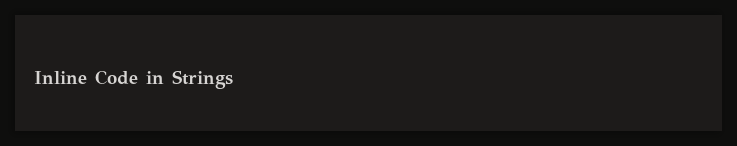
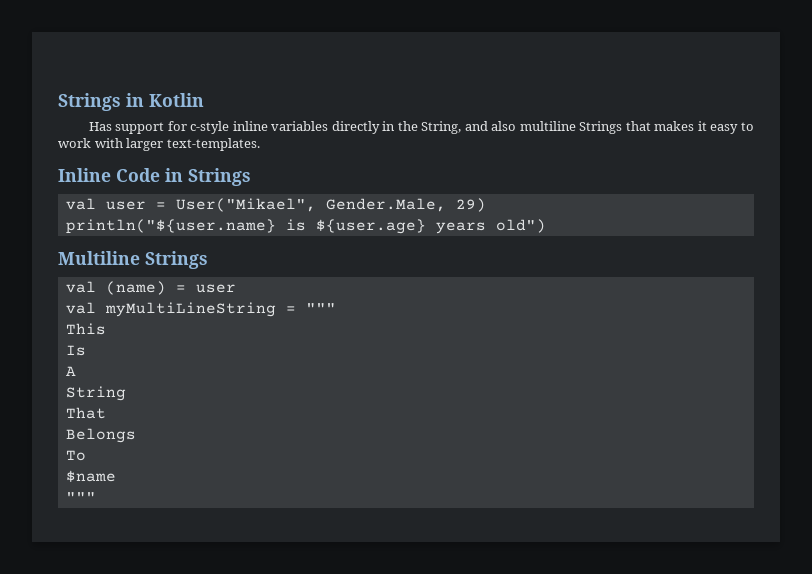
+ Strings in Kotlin
+ Has support for c-style inline variables directly in the String, and also multiline Strings that makes it easy to work with larger text-templates.
  Inline Code in Strings
+ val user = User("Mikael", Gender.Male, 29)
+ println("${user.name} is ${user.age} years old")
+ Multiline Strings
+ val (name) = user
+ val myMultiLineString = """
+ This
+ Is
+ A
+ String
+ That
+ Belongs
+ To
+ $name
+ """

